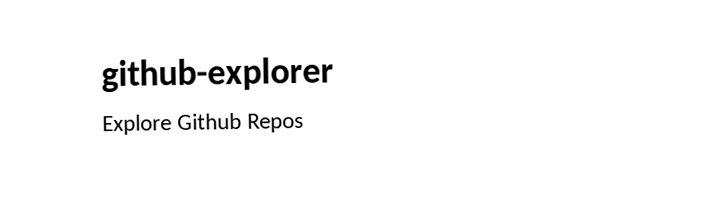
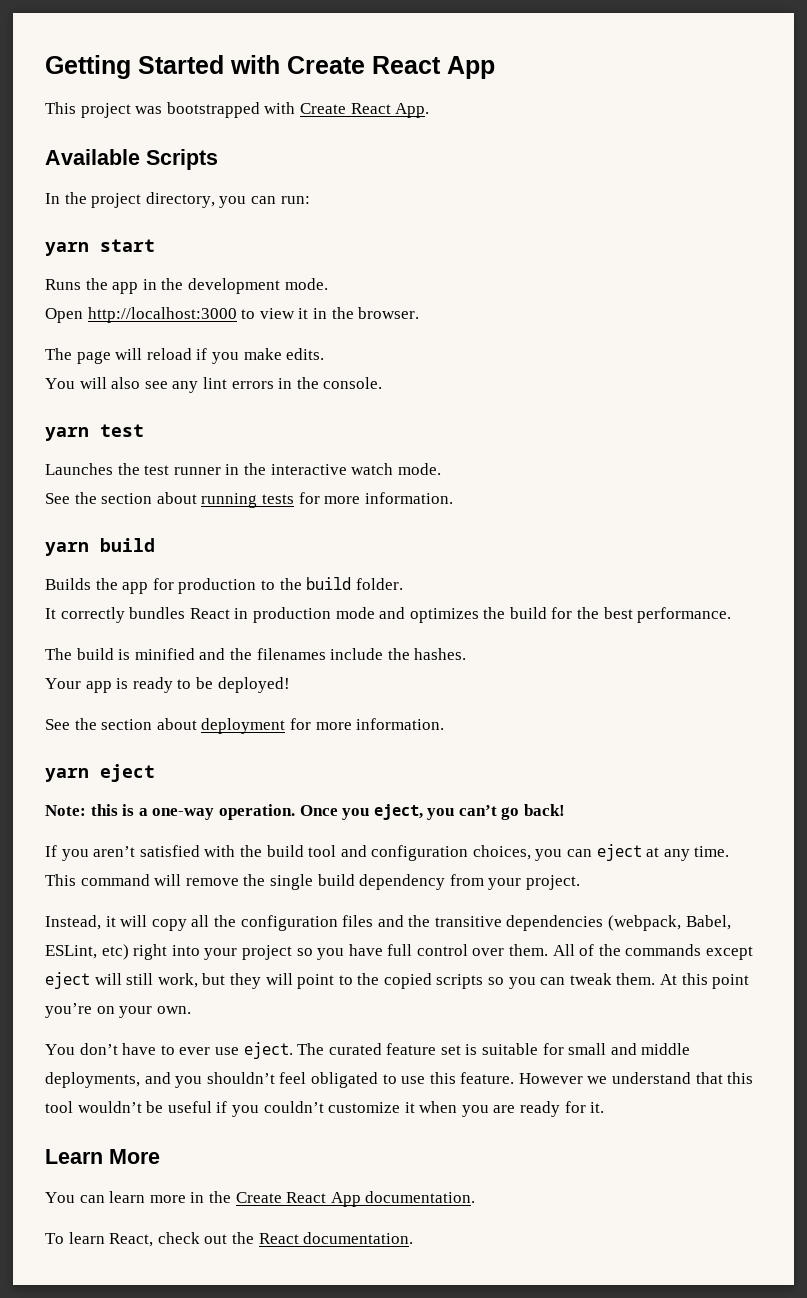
- github-explorer
- Explore Github Repos
+ Getting Started with Create React App
+ This project was bootstrapped with Create React App.
+ Available Scripts
+ In the project directory, you can run:
+ yarn start
+ Runs the app in the development mode.
+ Open http://localhost:3000 to view it in the browser.
+ The page will reload if you make edits.
+ You will also see any lint errors in the console.
+ yarn test
+ Launches the test runner in the interactive watch mode.
+ See the section about running tests for more information.
+ yarn build
+ Builds the app for production to the build folder.
+ It correctly bundles React in production mode and optimizes the build for the best performance.
+ The build is minified and the filenames include the hashes.
+ Your app is ready to be deployed!
+ See the section about deployment for more information.
+ yarn eject
+ Note: this is a one-way operation. Once you eject, you can’t go back!
+ If you aren’t satisfied with the build tool and configuration choices, you can eject at any time. This command will remove the single build dependency from your project.
+ Instead, it will copy all the configuration files and the transitive dependencies (webpack, Babel, ESLint, etc) right into your project so you have full control over them. All of the commands except eject will still work, but they will point to the copied scripts so you can tweak them. At this point you’re on your own.
+ You don’t have to ever use eject. The curated feature set is suitable for small and middle deployments, and you shouldn’t feel obligated to use this feature. However we understand that this tool wouldn’t be useful if you couldn’t customize it when you are ready for it.
+ Learn More
+ You can learn more in the Create React App documentation.
+ To learn React, check out the React documentation.

